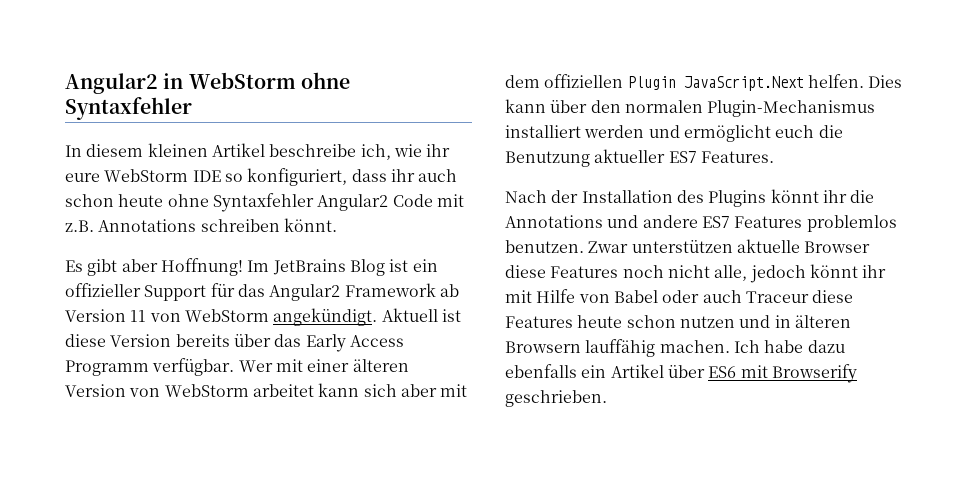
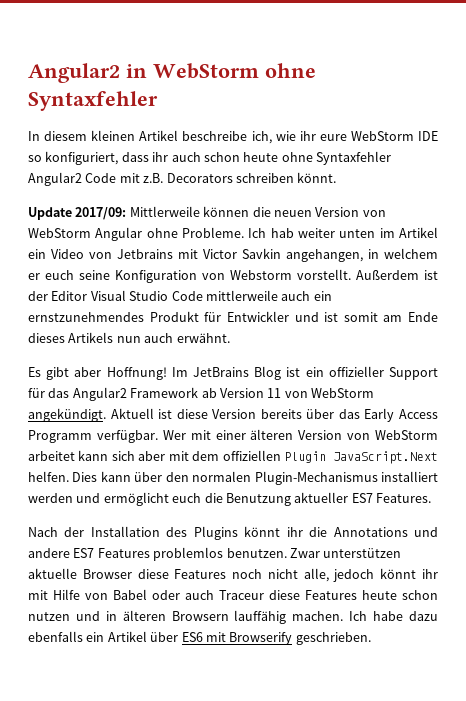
- In diesem kleinen Artikel beschreibe ich, wie ihr eure WebStorm IDE so konfiguriert, dass ihr auch schon heute ohne Syntaxfehler Angular2 Code mit z.B. Annotations schreiben könnt.
+ In diesem kleinen Artikel beschreibe ich, wie ihr eure WebStorm IDE so konfiguriert, dass ihr auch schon heute ohne Syntaxfehler Angular2 Code mit z.B. Decorators schreiben könnt.
+ Update 2017/09: Mittlerweile können die neuen Version von WebStorm Angular ohne Probleme. Ich hab weiter unten im Artikel ein Video von Jetbrains mit Victor Savkin angehangen, in welchem er euch seine Konfiguration von Webstorm vorstellt. Außerdem ist der Editor Visual Studio Code mittlerweile auch ein ernstzunehmendes Produkt für Entwickler und ist somit am Ende dieses Artikels nun auch erwähnt.

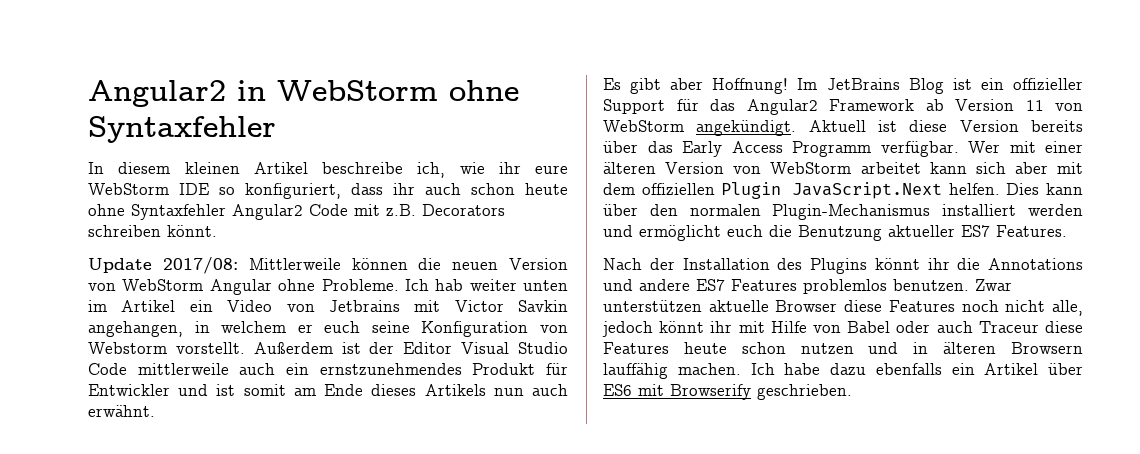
- Update 2017/09: Mittlerweile können die neuen Version von WebStorm Angular ohne Probleme.
+ Update 2017/08: Mittlerweile können die neuen Version von WebStorm Angular ohne Probleme.

